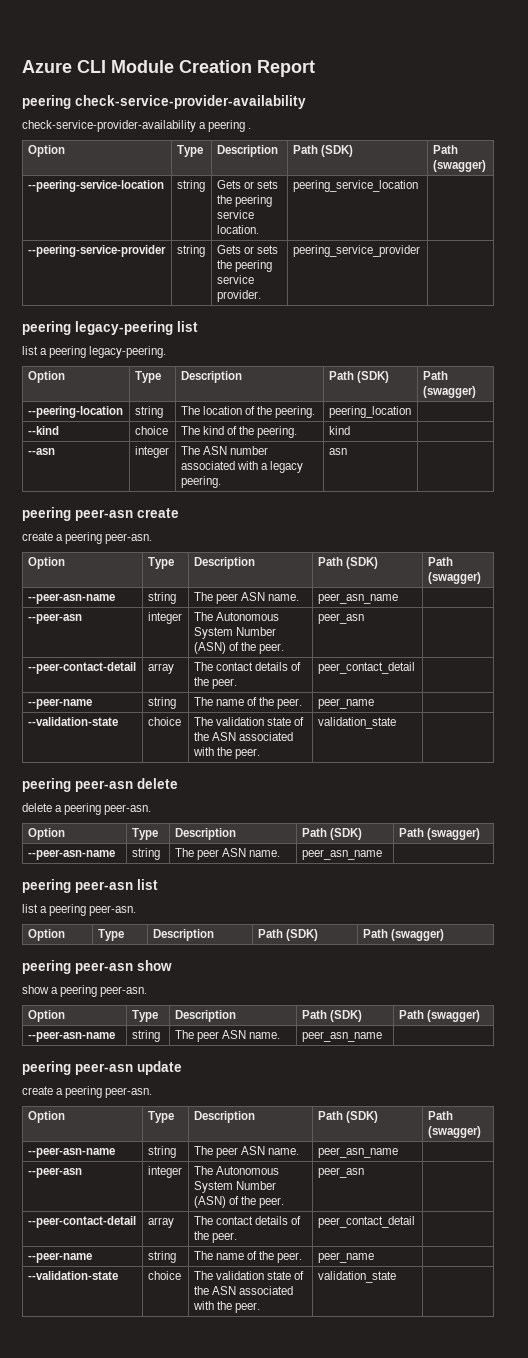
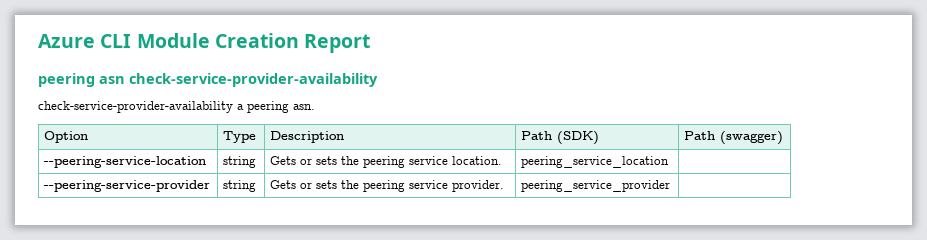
- peering check-service-provider-availability
+ peering asn check-service-provider-availability
- check-service-provider-availability a peering .
+ check-service-provider-availability a peering asn.
- peering legacy-peering list
- list a peering legacy-peering.
- Option | Type | Description | Path (SDK) | Path (swagger)
- --peering-location | string | The location of the peering. | peering_location |
- --kind | choice | The kind of the peering. | kind |
- --asn | integer | The ASN number associated with a legacy peering. | asn |
- peering peer-asn create
- create a peering peer-asn.
- Option | Type | Description | Path (SDK) | Path (swagger)
- --peer-asn-name | string | The peer ASN name. | peer_asn_name |
- --peer-asn | integer | The Autonomous System Number (ASN) of the peer. | peer_asn |
- --peer-contact-detail | array | The contact details of the peer. | peer_contact_detail |
- --peer-name | string | The name of the peer. | peer_name |
- --validation-state | choice | The validation state of the ASN associated with the peer. | validation_state |
- peering peer-asn delete
- delete a peering peer-asn.
- Option | Type | Description | Path (SDK) | Path (swagger)
- --peer-asn-name | string | The peer ASN name. | peer_asn_name |
- peering peer-asn list
- list a peering peer-asn.
- Option | Type | Description | Path (SDK) | Path (swagger)
- peering peer-asn show
- show a peering peer-asn.
- Option | Type | Description | Path (SDK) | Path (swagger)
- --peer-asn-name | string | The peer ASN name. | peer_asn_name |
- peering peer-asn update
- create a peering peer-asn.
- Option | Type | Description | Path (SDK) | Path (swagger)
- --peer-asn-name | string | The peer ASN name. | peer_asn_name |
- --peer-asn | integer | The Autonomous System Number (ASN) of the peer. | peer_asn |
- --peer-contact-detail | array | The contact details of the peer. | peer_contact_detail |
- --peer-name | string | The name of the peer. | peer_name |
- --validation-state | choice | The validation state of the ASN associated with the peer. | validation_state |

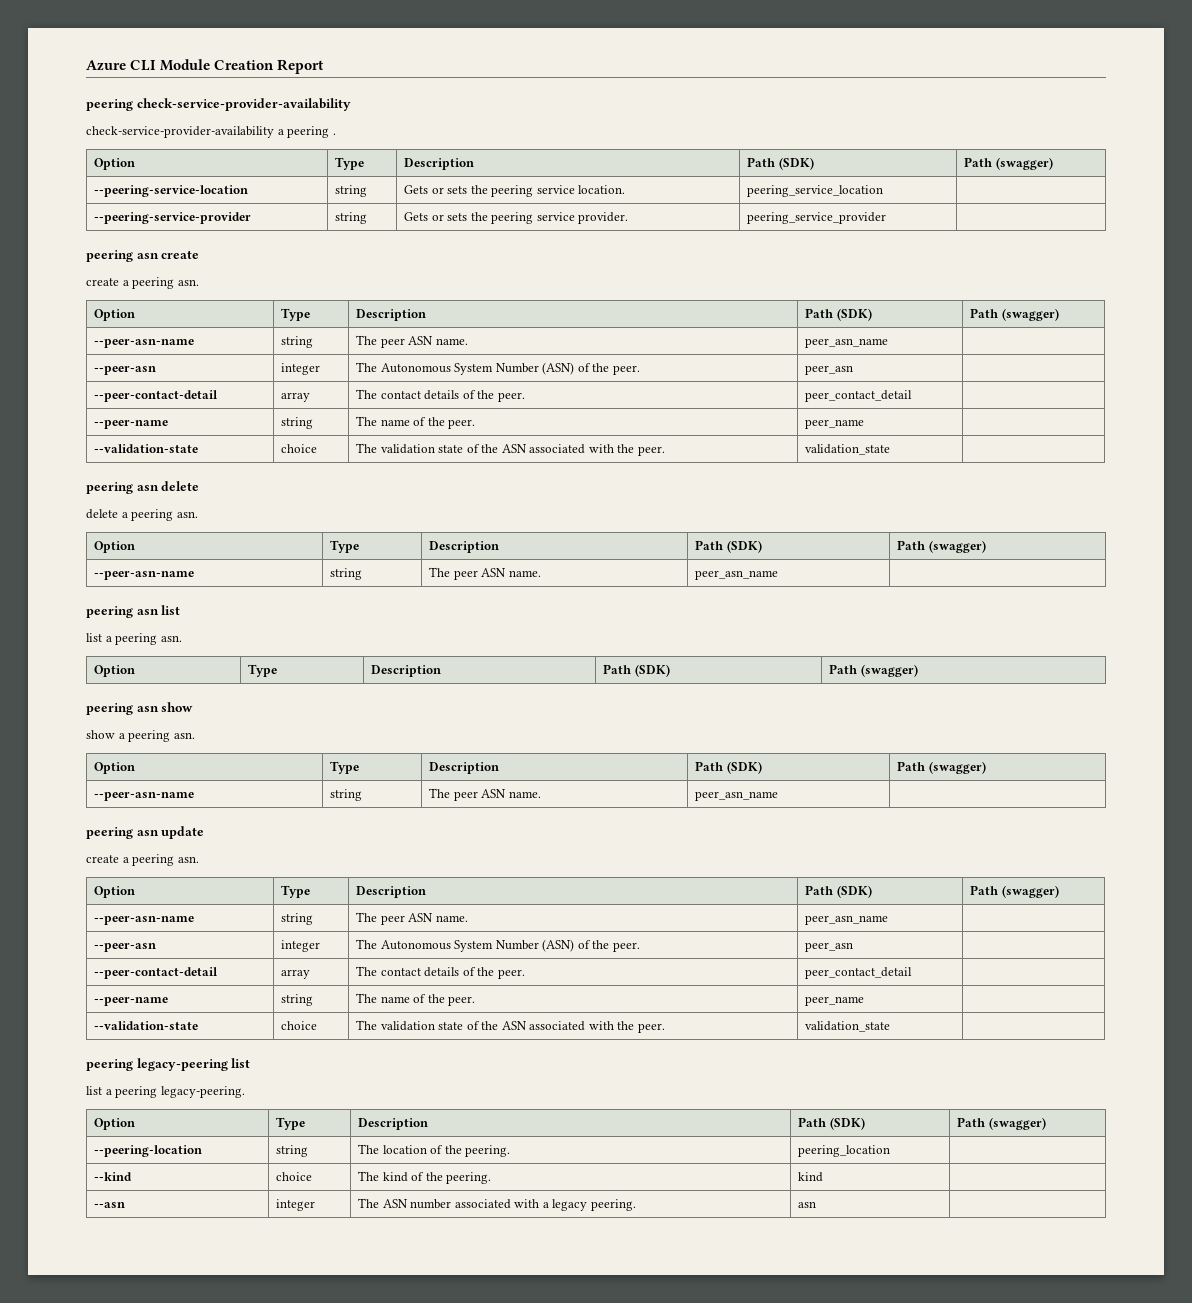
- peering asn check-service-provider-availability
+ peering check-service-provider-availability
- check-service-provider-availability a peering asn.
+ check-service-provider-availability a peering .
+ peering asn create
+ create a peering asn.
+ Option | Type | Description | Path (SDK) | Path (swagger)
+ --peer-asn-name | string | The peer ASN name. | peer_asn_name |
+ --peer-asn | integer | The Autonomous System Number (ASN) of the peer. | peer_asn |
+ --peer-contact-detail | array | The contact details of the peer. | peer_contact_detail |
+ --peer-name | string | The name of the peer. | peer_name |
+ --validation-state | choice | The validation state of the ASN associated with the peer. | validation_state |
+ peering asn delete
+ delete a peering asn.
+ Option | Type | Description | Path (SDK) | Path (swagger)
+ --peer-asn-name | string | The peer ASN name. | peer_asn_name |
+ peering asn list
+ list a peering asn.
+ Option | Type | Description | Path (SDK) | Path (swagger)
+ peering asn show
+ show a peering asn.
+ Option | Type | Description | Path (SDK) | Path (swagger)
+ --peer-asn-name | string | The peer ASN name. | peer_asn_name |
+ peering asn update
+ create a peering asn.
+ Option | Type | Description | Path (SDK) | Path (swagger)
+ --peer-asn-name | string | The peer ASN name. | peer_asn_name |
+ --peer-asn | integer | The Autonomous System Number (ASN) of the peer. | peer_asn |
+ --peer-contact-detail | array | The contact details of the peer. | peer_contact_detail |
+ --peer-name | string | The name of the peer. | peer_name |
+ --validation-state | choice | The validation state of the ASN associated with the peer. | validation_state |
+ peering legacy-peering list
+ list a peering legacy-peering.
+ Option | Type | Description | Path (SDK) | Path (swagger)
+ --peering-location | string | The location of the peering. | peering_location |
+ --kind | choice | The kind of the peering. | kind |
+ --asn | integer | The ASN number associated with a legacy peering. | asn |

